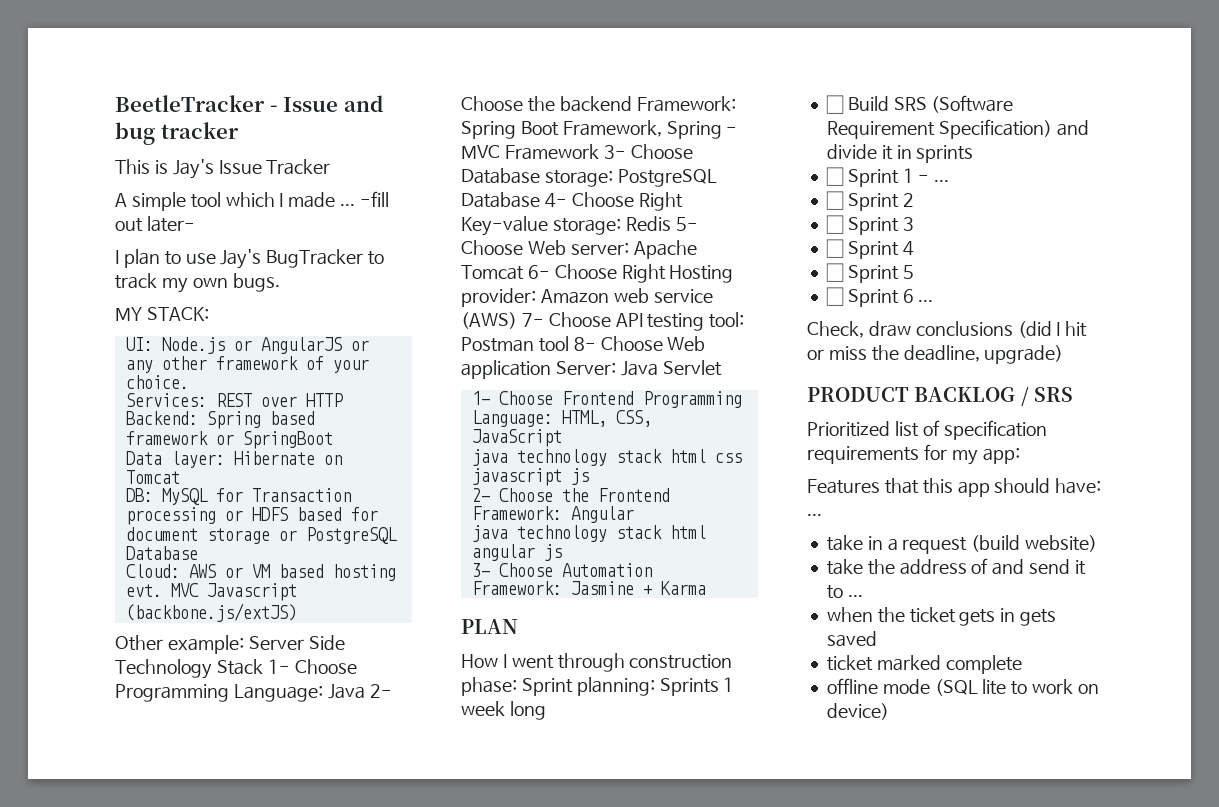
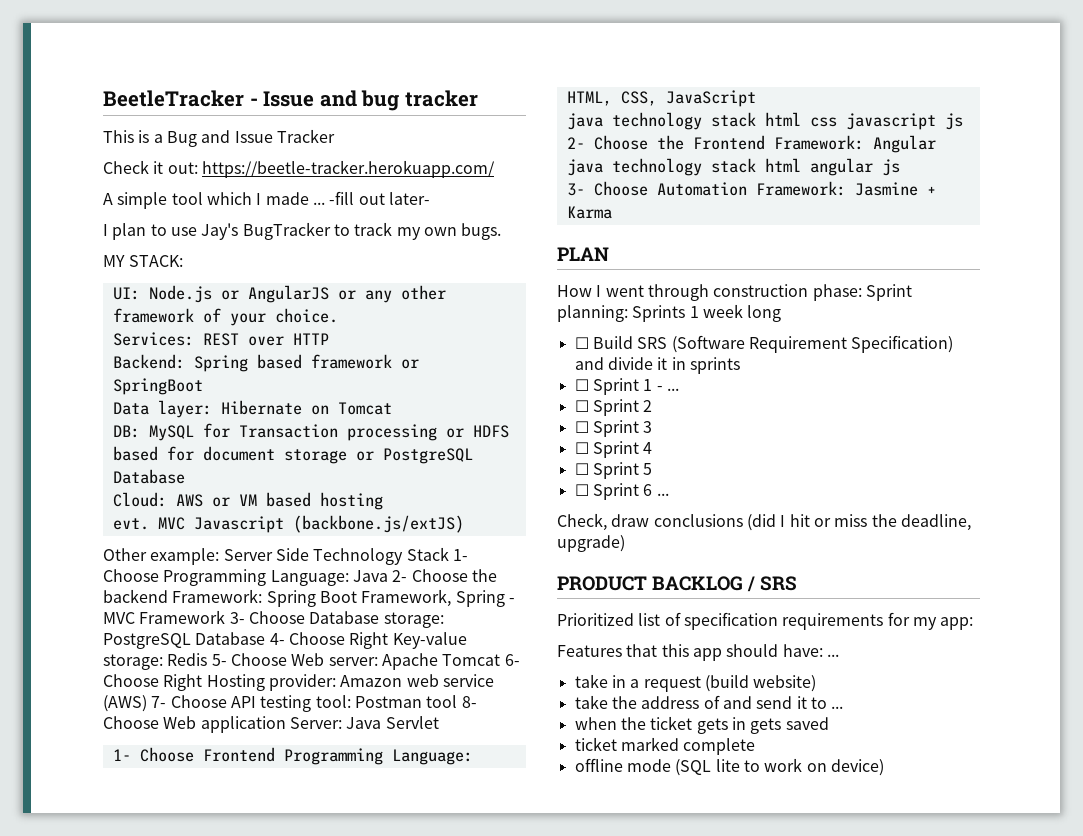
- This is Jay's Issue Tracker
+ This is a Bug and Issue Tracker
+ Check it out: https://beetle-tracker.herokuapp.com/

